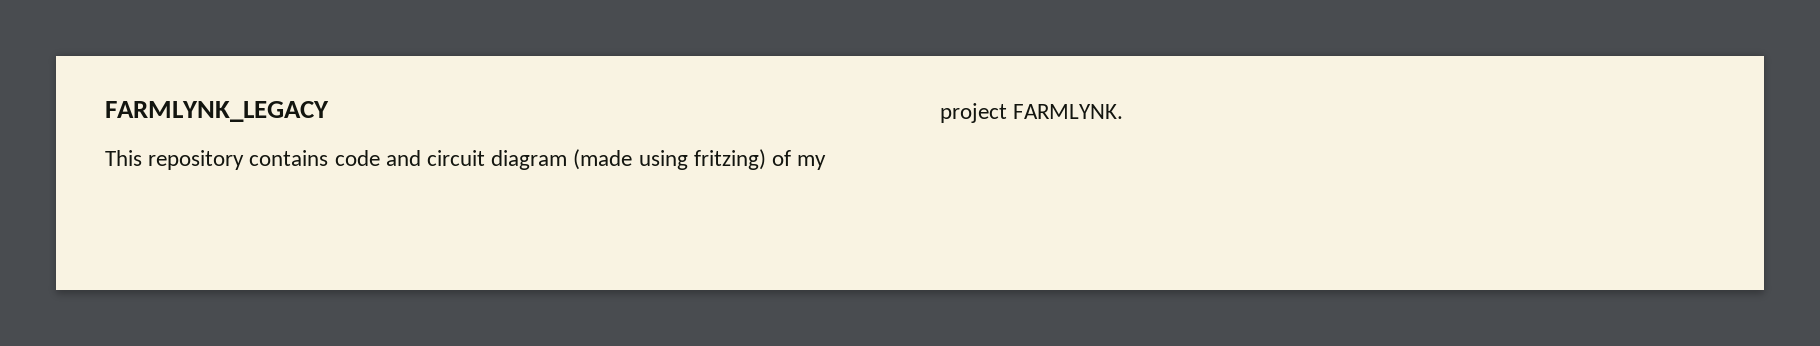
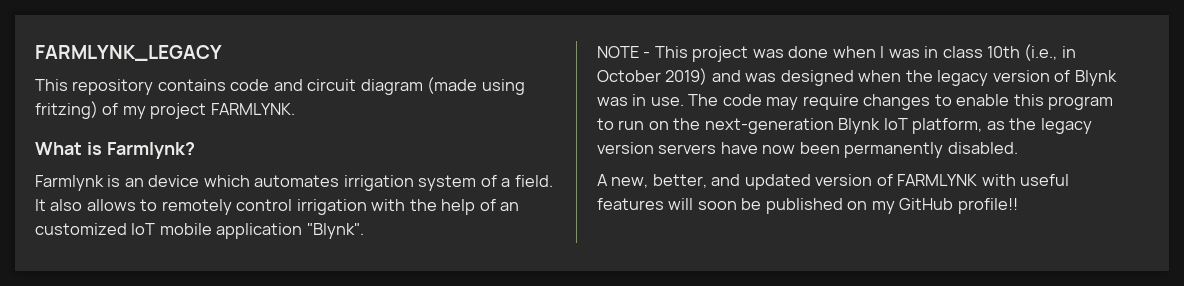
+ What is Farmlynk?
+ Farmlynk is an device which automates irrigation system of a field. It also allows to remotely control irrigation with the help of an customized IoT mobile application "Blynk".
+ NOTE - This project was done when I was in class 10th (i.e., in October 2019) and was designed when the legacy version of Blynk was in use. The code may require changes to enable this program to run on the next-generation Blynk IoT platform, as the legacy version servers have now been permanently disabled.
+ A new, better, and updated version of FARMLYNK with useful features will soon be published on my GitHub profile!!

